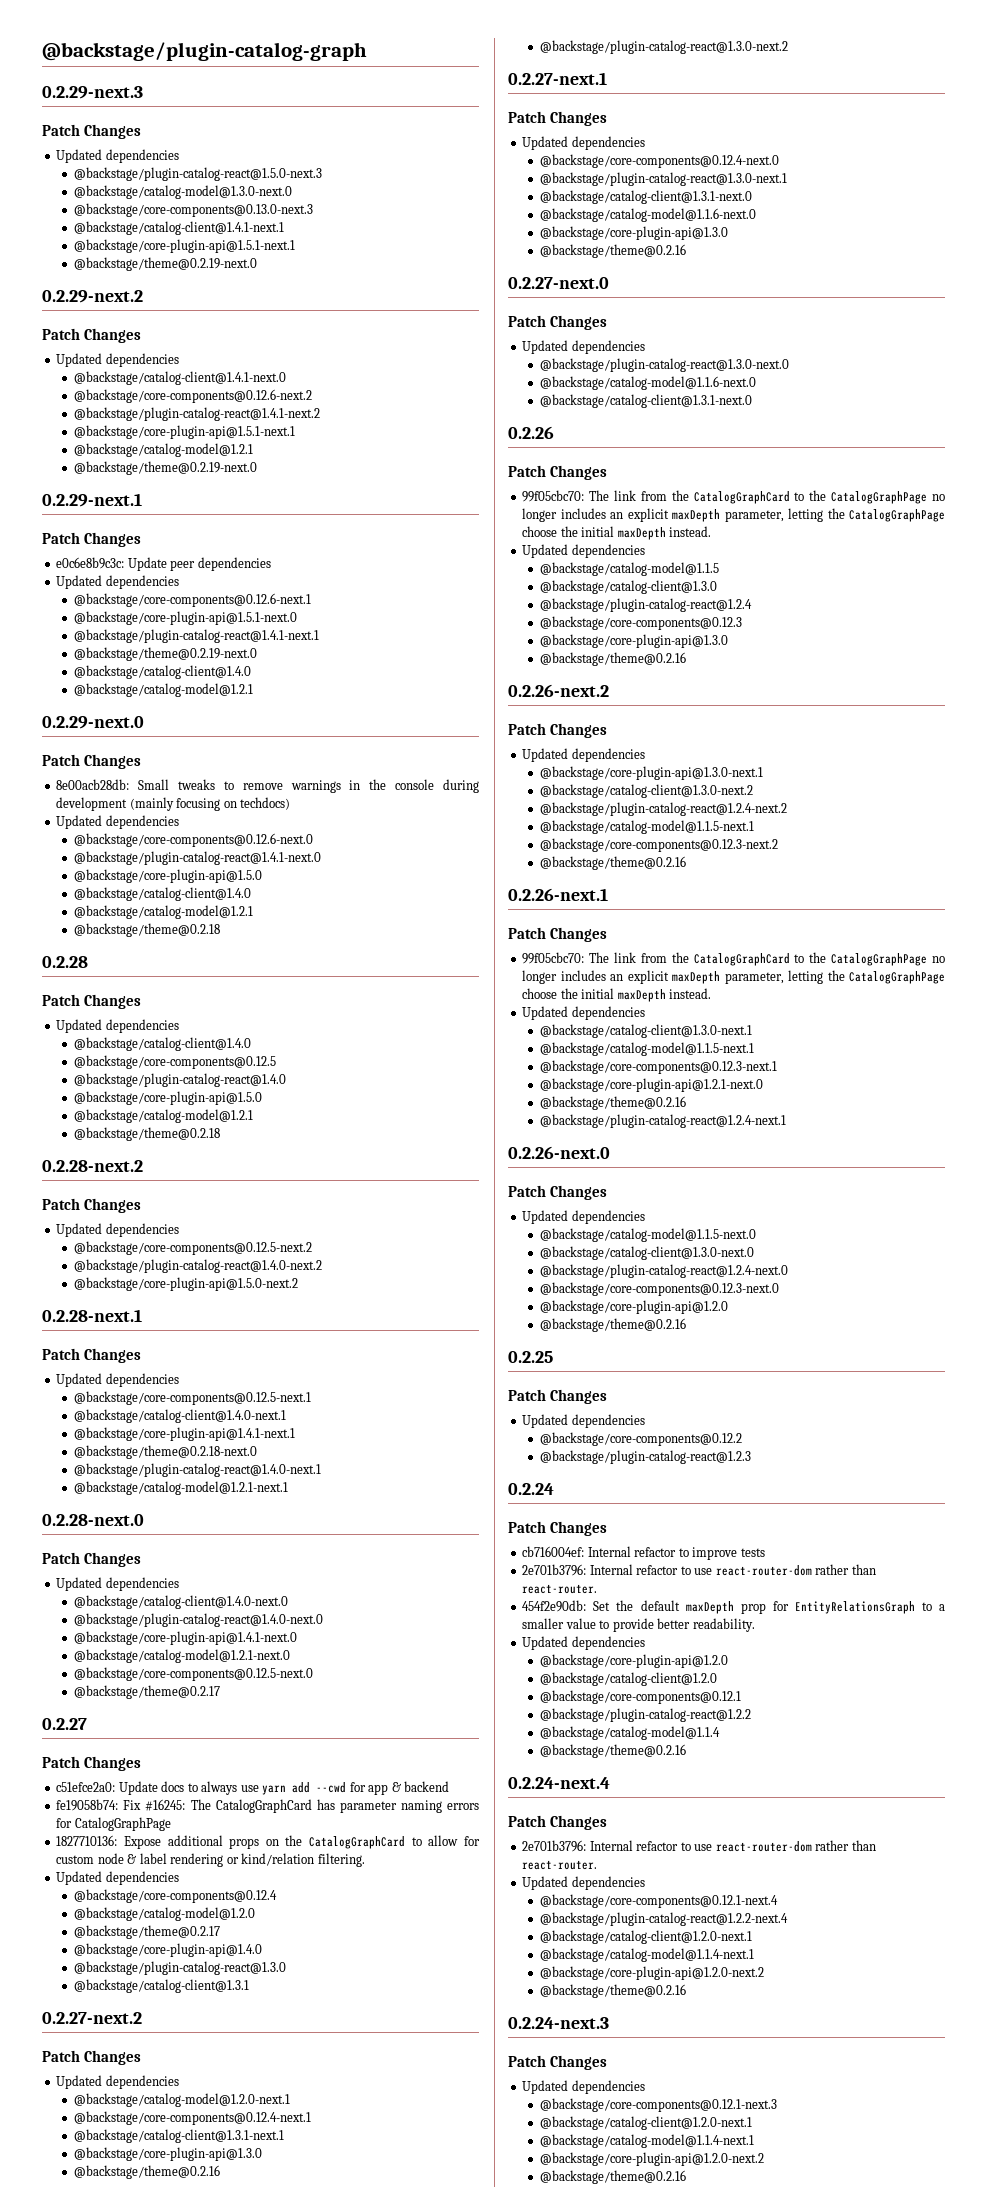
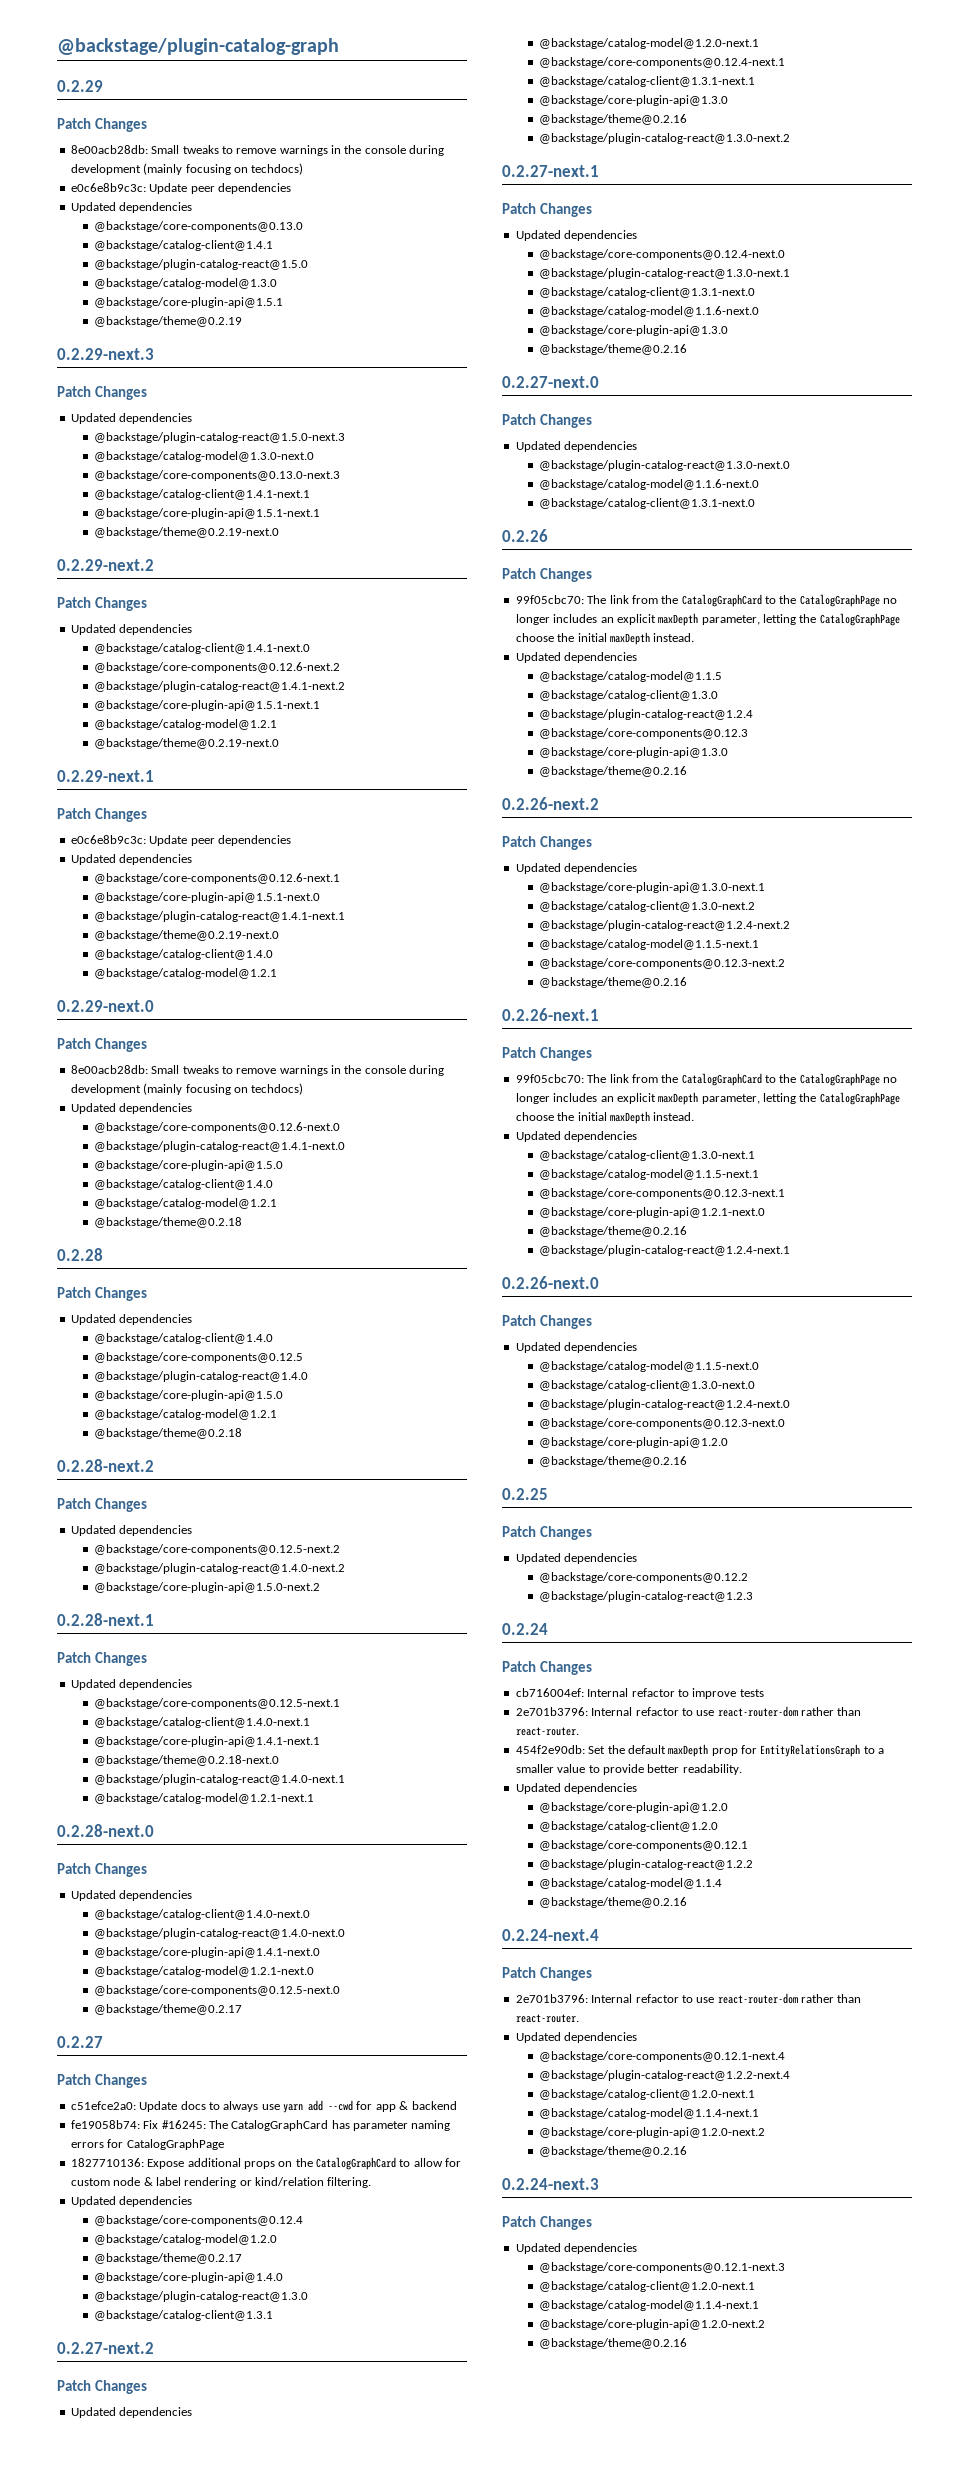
+ 0.2.29
+ Patch Changes
+ 8e00acb28db: Small tweaks to remove warnings in the console during development (mainly focusing on techdocs)
+ e0c6e8b9c3c: Update peer dependencies
+ Updated dependencies
+ @backstage/core-components@0.13.0
+ @backstage/catalog-client@1.4.1
+ @backstage/plugin-catalog-react@1.5.0
+ @backstage/catalog-model@1.3.0
+ @backstage/core-plugin-api@1.5.1
+ @backstage/theme@0.2.19

